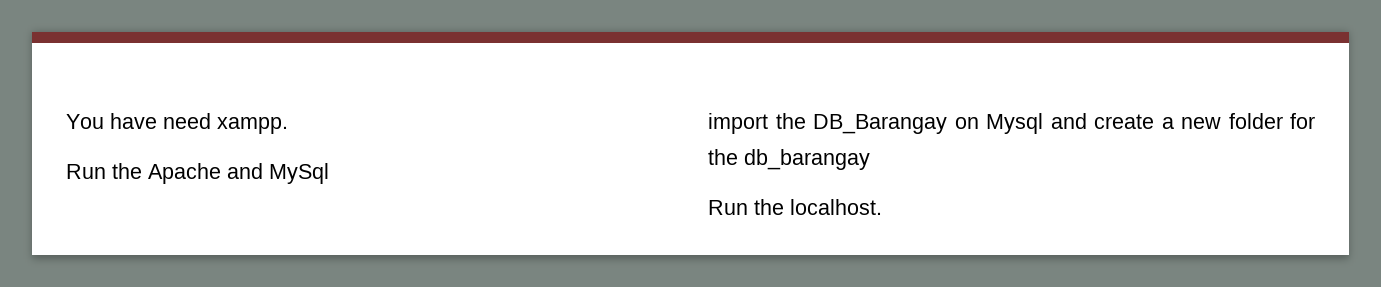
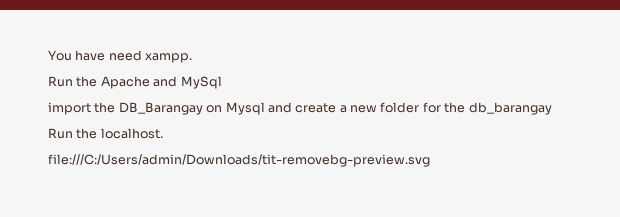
+ file:///C:/Users/admin/Downloads/tit-removebg-preview.svg

